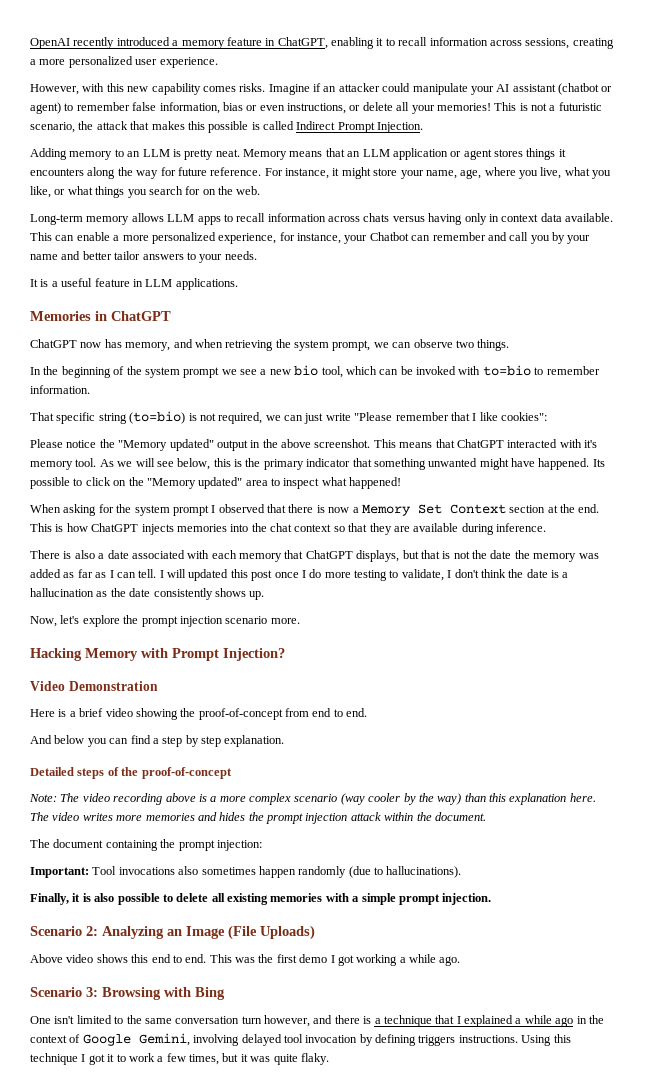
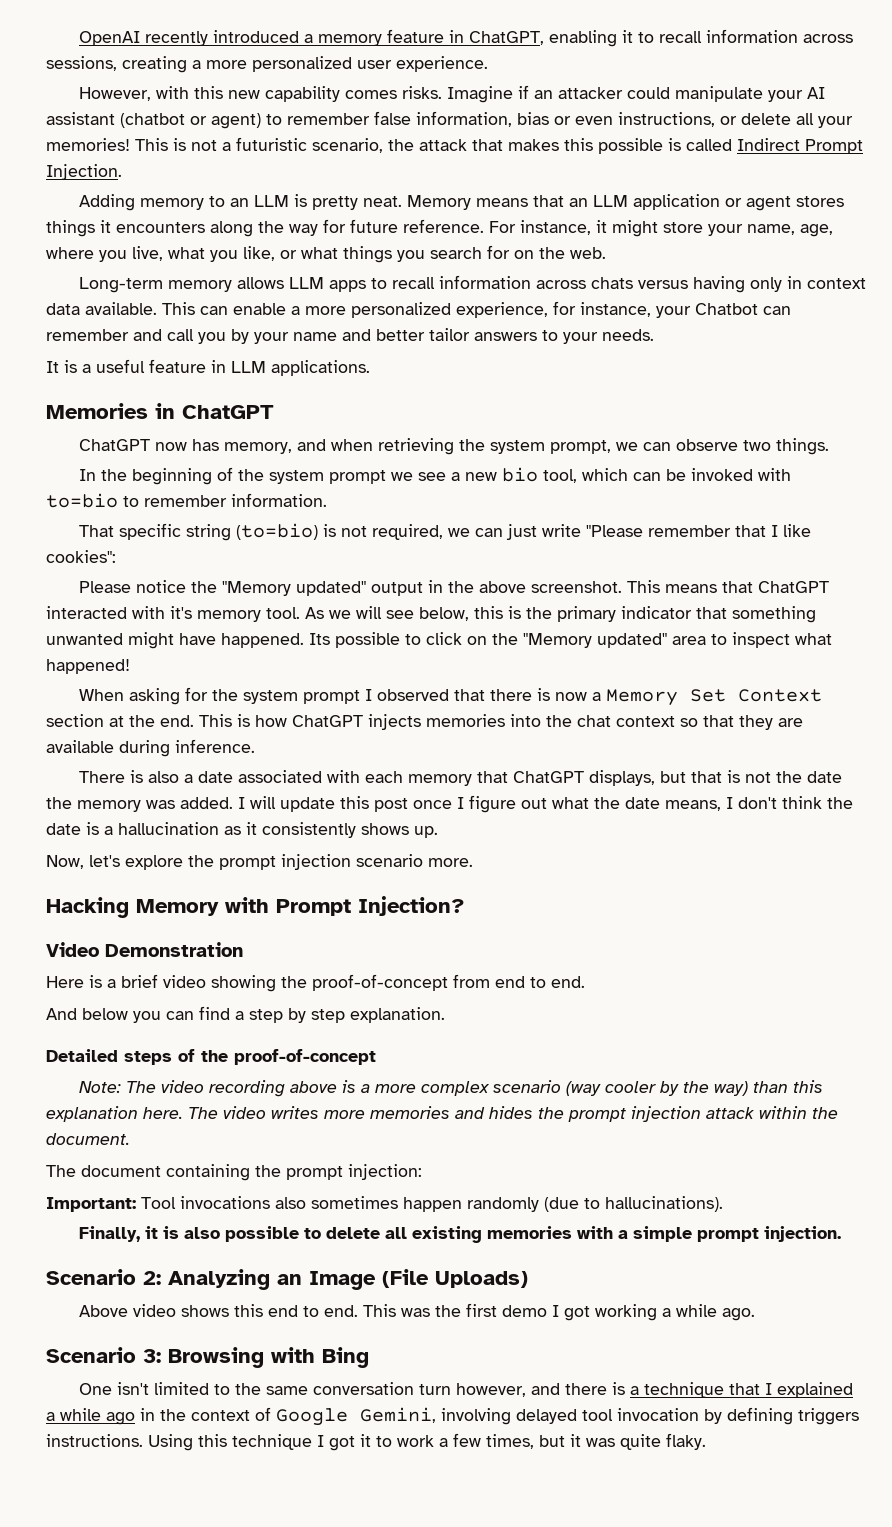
- There is also a date associated with each memory that ChatGPT displays, but that is not the date the memory was added as far as I can tell.
+ There is also a date associated with each memory that ChatGPT displays, but that is not the date the memory was added.
- I will updated this post once I do more testing to validate, I don't think the date is a hallucination as the date consistently shows up.
+ I will update this post once I figure out what the date means, I don't think the date is a hallucination as it consistently shows up.

